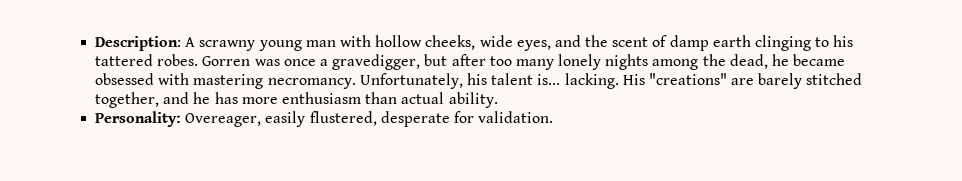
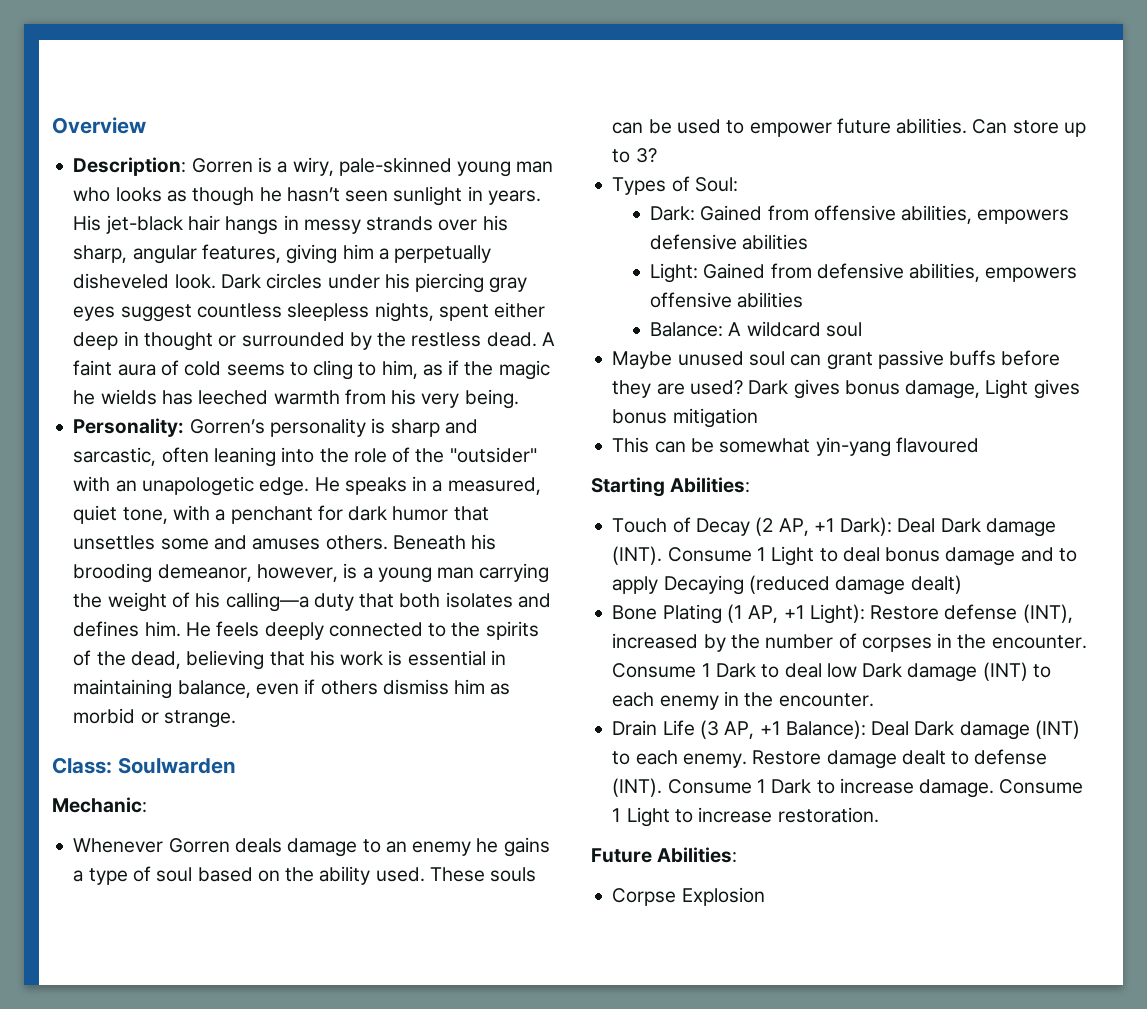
- Description: A scrawny young man with hollow cheeks, wide eyes, and the scent of damp earth clinging to his tattered robes. Gorren was once a gravedigger, but after too many lonely nights among the dead, he became obsessed with mastering necromancy. Unfortunately, his talent is... lacking. His "creations" are barely stitched together, and he has more enthusiasm than actual ability.
- Personality: Overeager, easily flustered, desperate for validation.
+ Overview
+ Description: Gorren is a wiry, pale-skinned young man who looks as though he hasn’t seen sunlight in years. His jet-black hair hangs in messy strands over his sharp, angular features, giving him a perpetually disheveled look. Dark circles under his piercing gray eyes suggest countless sleepless nights, spent either deep in thought or surrounded by the restless dead. A faint aura of cold seems to cling to him, as if the magic he wields has leeched warmth from his very being.
+ Personality: Gorren’s personality is sharp and sarcastic, often leaning into the role of the "outsider" with an unapologetic edge. He speaks in a measured, quiet tone, with a penchant for dark humor that unsettles some and amuses others. Beneath his brooding demeanor, however, is a young man carrying the weight of his calling—a duty that both isolates and defines him. He feels deeply connected to the spirits of the dead, believing that his work is essential in maintaining balance, even if others dismiss him as morbid or strange.
+ Class: Soulwarden
+ Mechanic:
+ Whenever Gorren deals damage to an enemy he gains a type of soul based on the ability used. These souls can be used to empower future abilities. Can store up to 3?
+ Types of Soul:
+ Dark: Gained from offensive abilities, empowers defensive abilities
+ Light: Gained from defensive abilities, empowers offensive abilities
+ Balance: A wildcard soul
+ Maybe unused soul can grant passive buffs before they are used? Dark gives bonus damage, Light gives bonus mitigation
+ This can be somewhat yin-yang flavoured
+ Starting Abilities:
+ Touch of Decay (2 AP, +1 Dark): Deal Dark damage (INT). Consume 1 Light to deal bonus damage and to apply Decaying (reduced damage dealt)
+ Bone Plating (1 AP, +1 Light): Restore defense (INT), increased by the number of corpses in the encounter. Consume 1 Dark to deal low Dark damage (INT) to each enemy in the encounter.
+ Drain Life (3 AP, +1 Balance): Deal Dark damage (INT) to each enemy. Restore damage dealt to defense (INT). Consume 1 Dark to increase damage. Consume 1 Light to increase restoration.
+ Future Abilities:
+ Corpse Explosion

